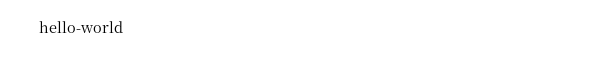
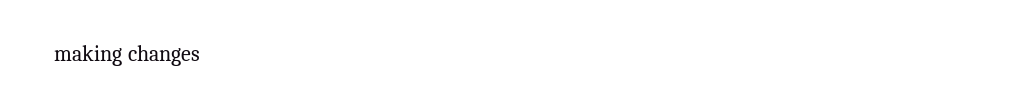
- hello-world
+ making changes

